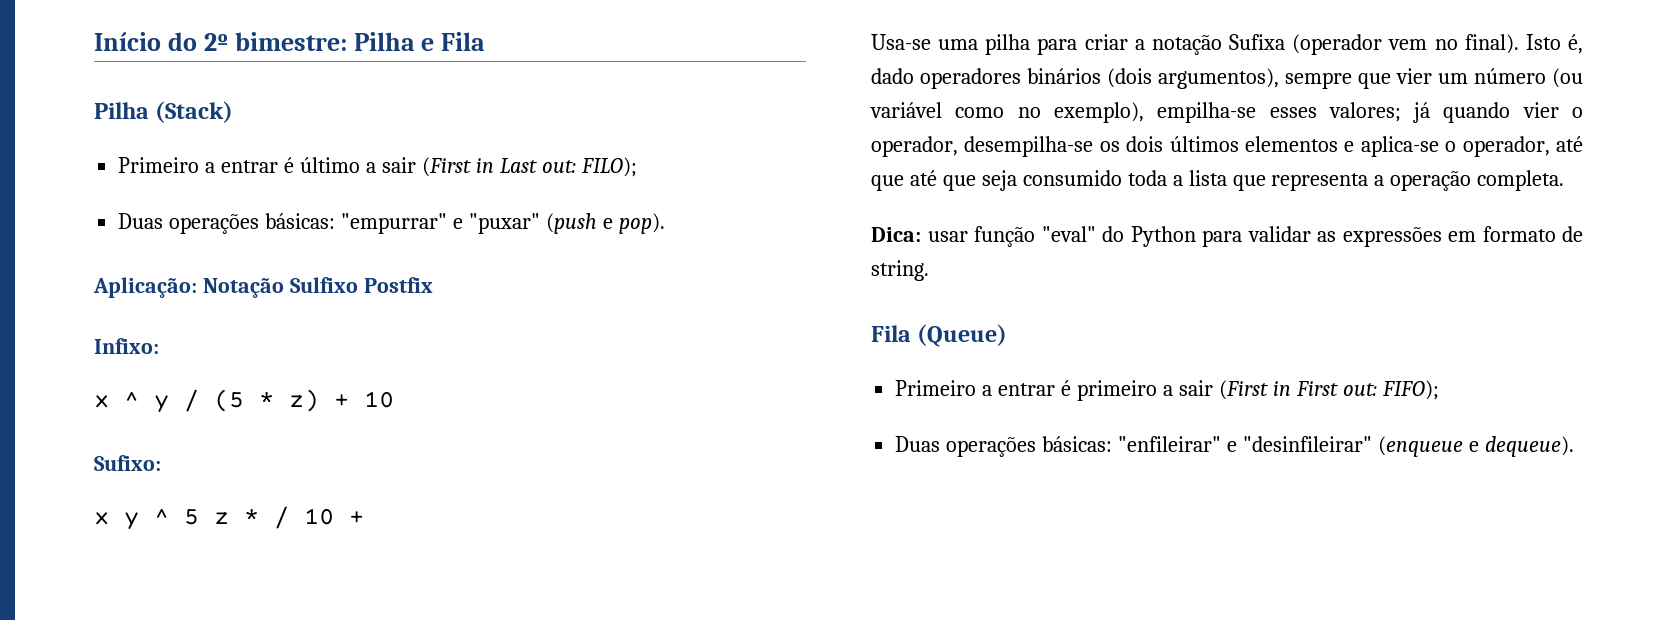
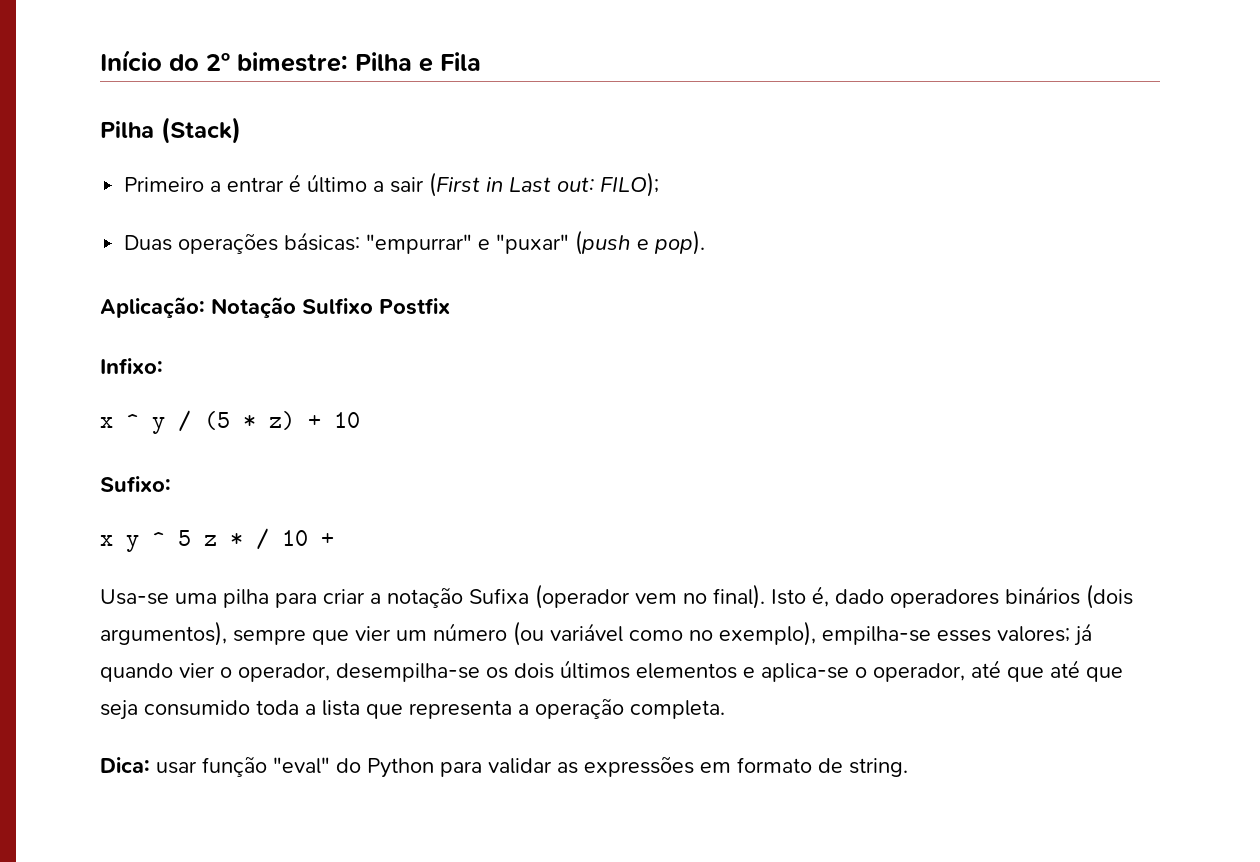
- Fila (Queue)
- Primeiro a entrar é primeiro a sair (First in First out: FIFO);
- Duas operações básicas: "enfileirar" e "desinfileirar" (enqueue e dequeue).

